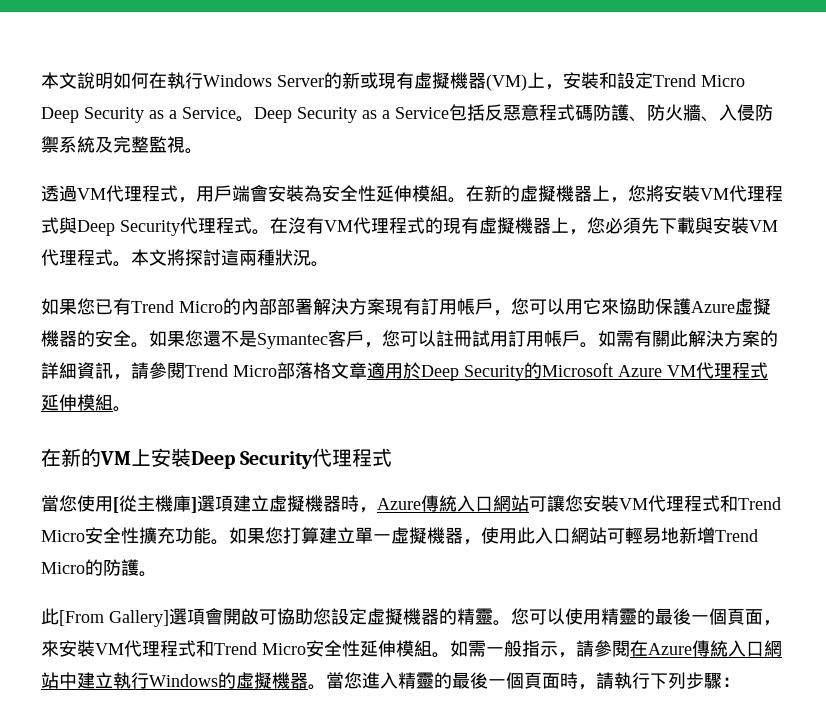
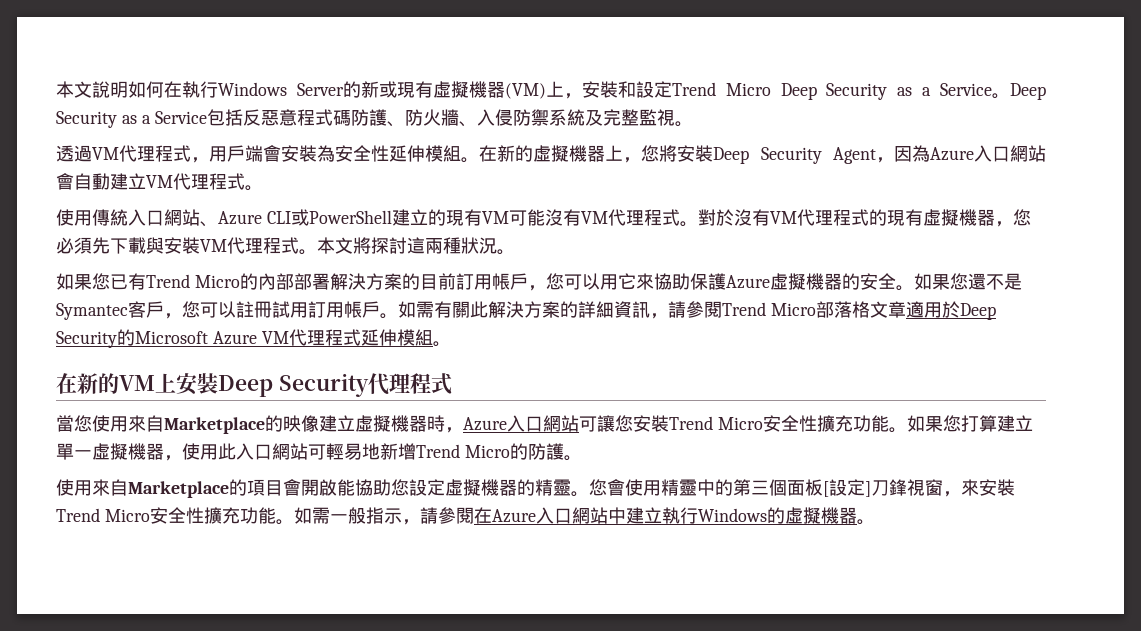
- 在新的虛擬機器上，您將安裝VM代理程式與Deep Security代理程式。在沒有VM代理程式的現有虛擬機器上，您必須先下載與安裝VM代理程式。
+ 在新的虛擬機器上，您將安裝Deep Security Agent，因為Azure入口網站會自動建立VM代理程式。
+ 使用傳統入口網站、Azure CLI或PowerShell建立的現有VM可能沒有VM代理程式。對於沒有VM代理程式的現有虛擬機器，您必須先下載與安裝VM代理程式。
- 如果您已有Trend Micro的內部部署解決方案現有訂用帳戶，您可以用它來協助保護Azure虛擬機器的安全。
+ 如果您已有Trend Micro的內部部署解決方案的目前訂用帳戶，您可以用它來協助保護Azure虛擬機器的安全。
- 當您使用[從主機庫]選項建立虛擬機器時，Azure傳統入口網站可讓您安裝VM代理程式和Trend Micro安全性擴充功能。
+ 當您使用來自Marketplace的映像建立虛擬機器時，Azure入口網站可讓您安裝Trend Micro安全性擴充功能。
- 此[From Gallery]選項會開啟可協助您設定虛擬機器的精靈。
+ 使用來自Marketplace的項目會開啟能協助您設定虛擬機器的精靈。
- 您可以使用精靈的最後一個頁面，來安裝VM代理程式和Trend Micro安全性延伸模組。
+ 您會使用精靈中的第三個面板[設定]刀鋒視窗，來安裝Trend Micro安全性擴充功能。
- 如需一般指示，請參閱在Azure傳統入口網站中建立執行Windows的虛擬機器。當您進入精靈的最後一個頁面時，請執行下列步驟：
+ 如需一般指示，請參閱在Azure入口網站中建立執行Windows的虛擬機器。

